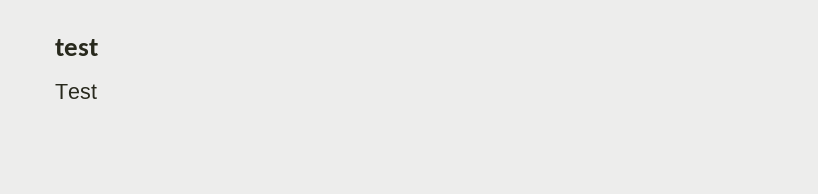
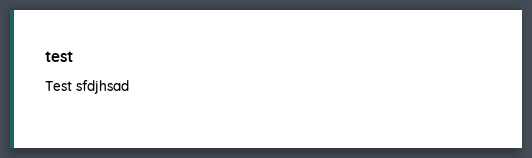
- Test
+ Test sfdjhsad

